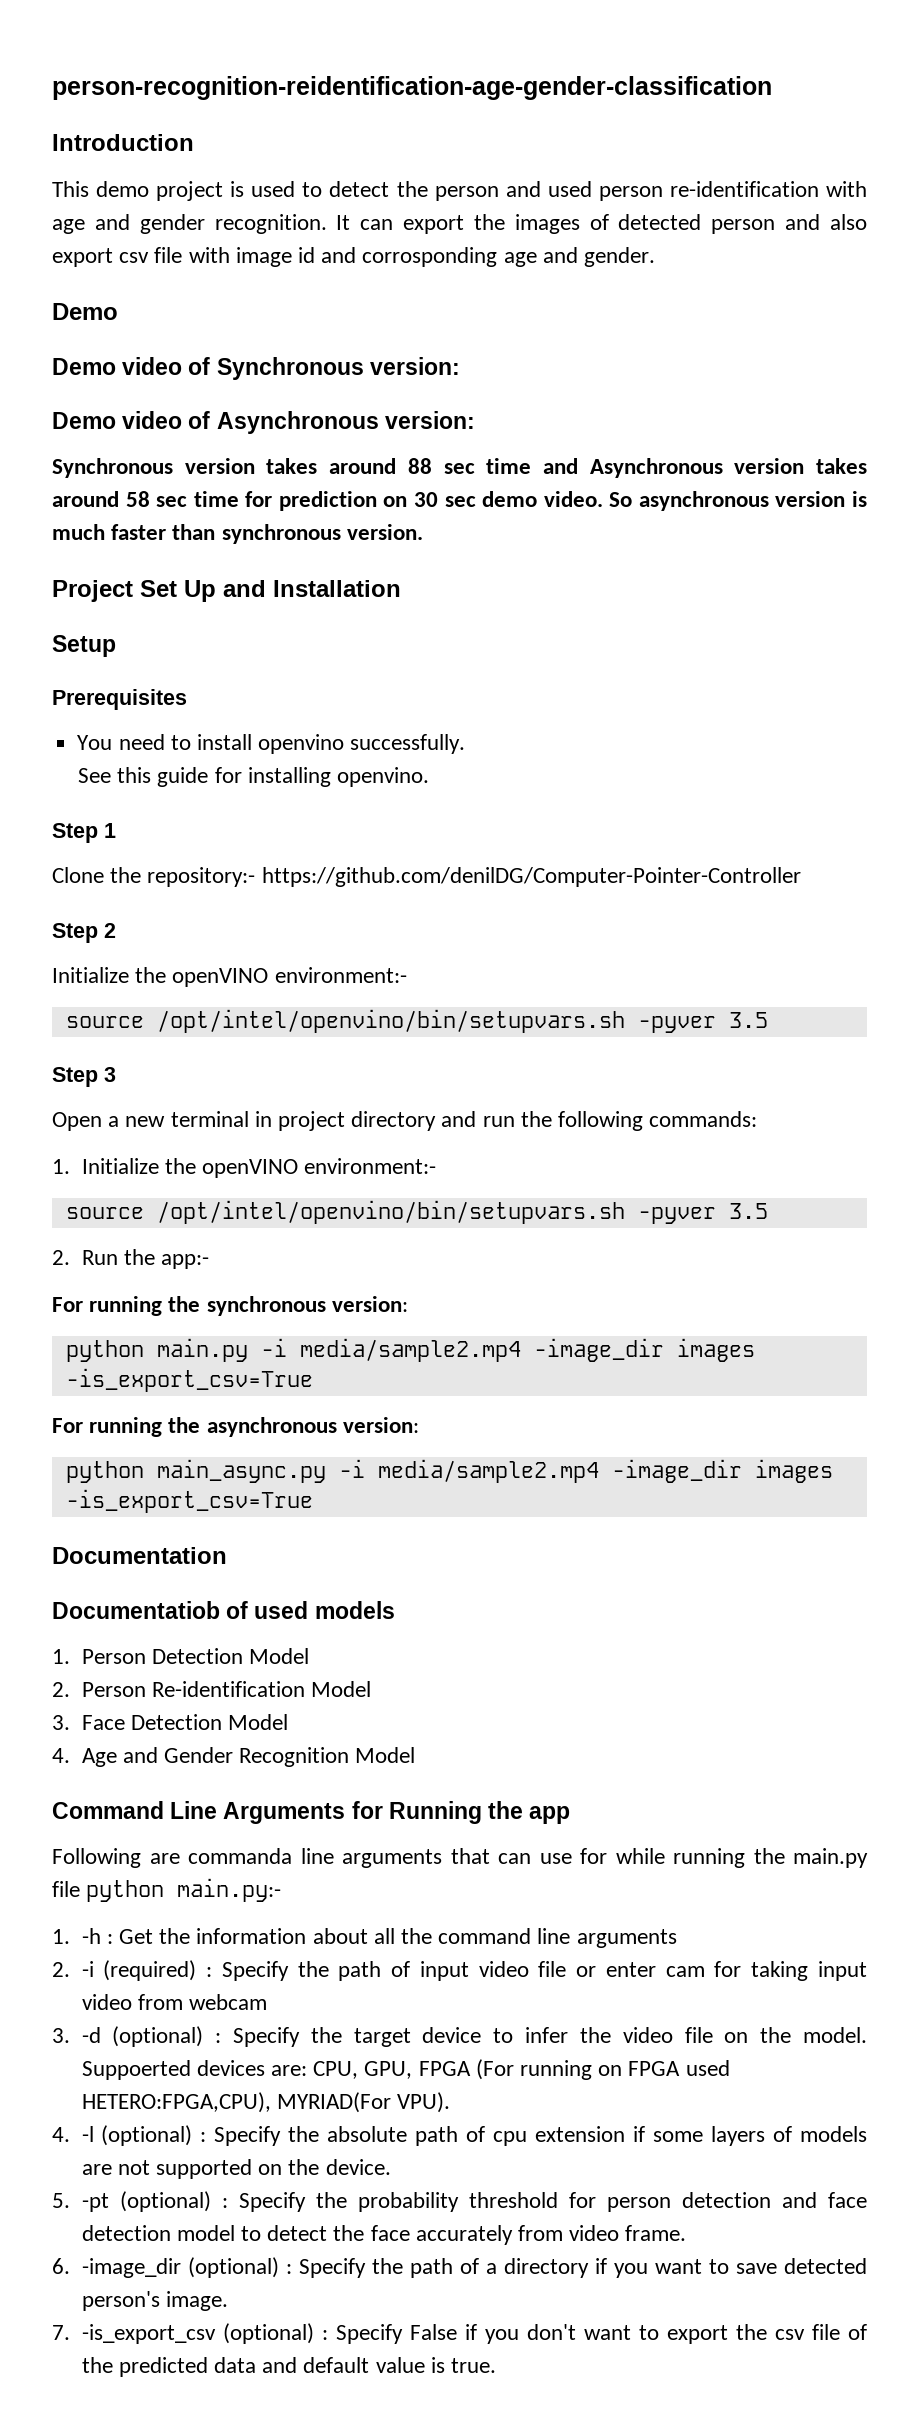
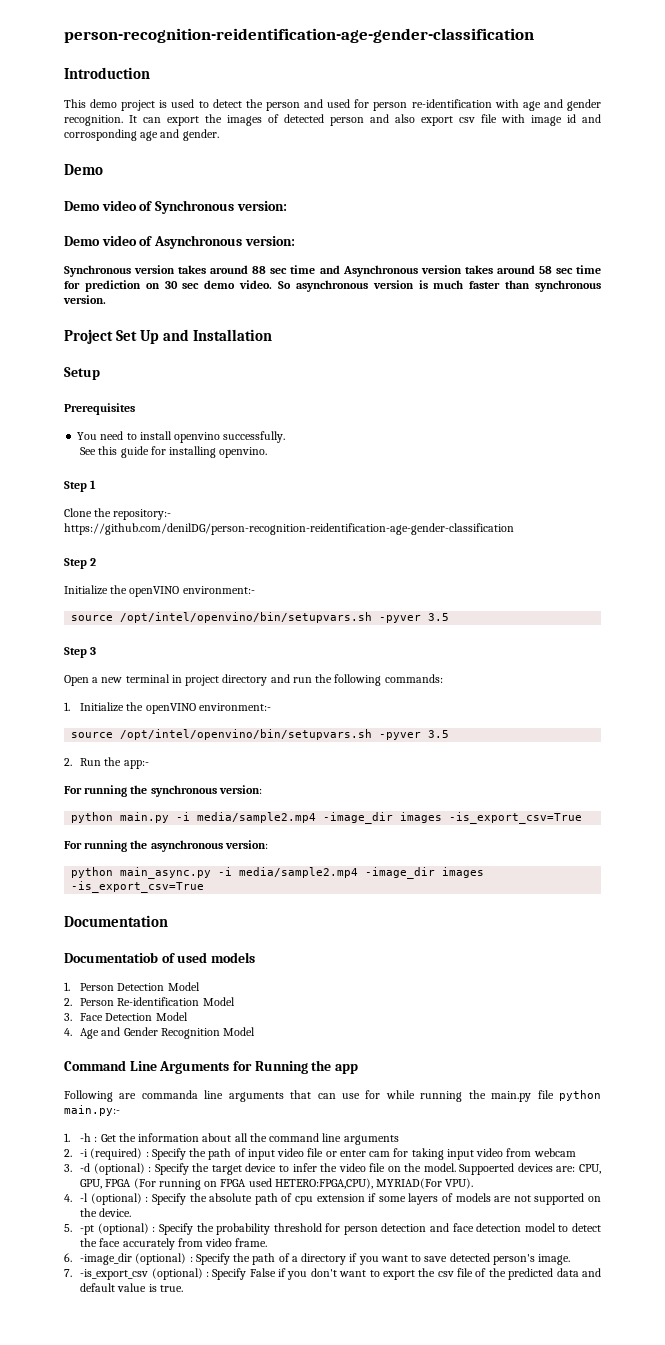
- This demo project is used to detect the person and used person re-identification with age and gender recognition.
+ This demo project is used to detect the person and used for person re-identification with age and gender recognition.
- Clone the repository:- https://github.com/denilDG/Computer-Pointer-Controller
+ Clone the repository:- https://github.com/denilDG/person-recognition-reidentification-age-gender-classification

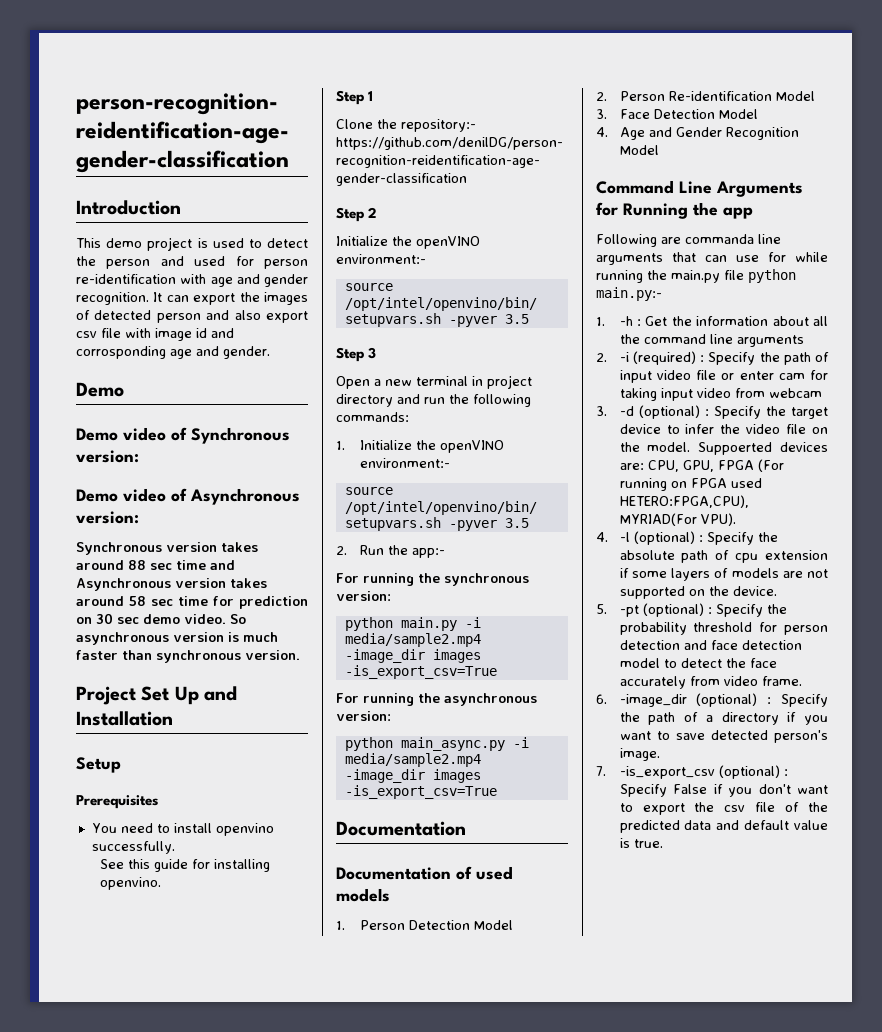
- Documentatiob of used models
+ Documentation of used models

